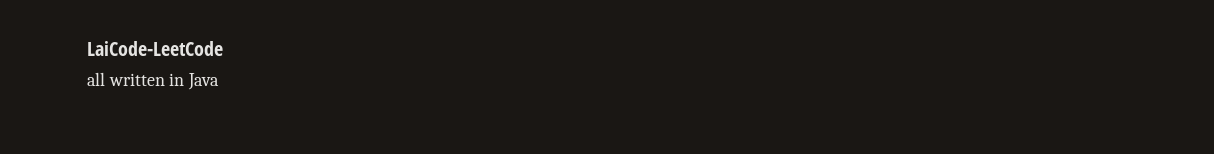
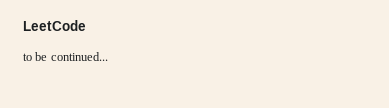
- LaiCode-LeetCode
- all written in Java
+ LeetCode
+ to be continued...

